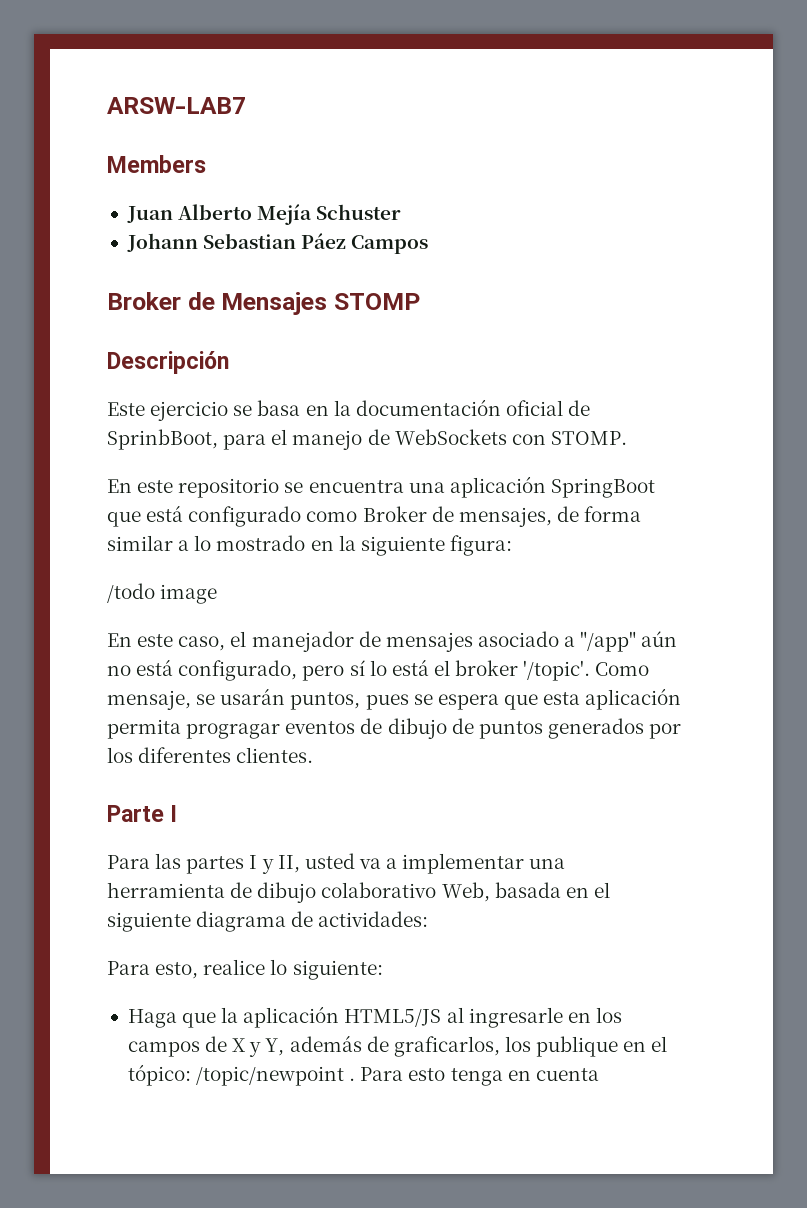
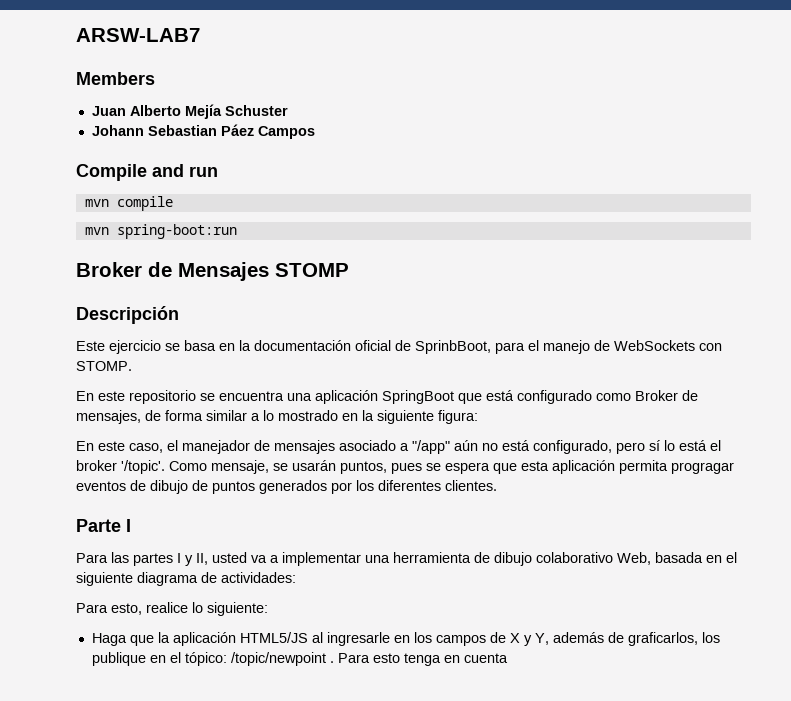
+ Compile and run
+ mvn compile
+ mvn spring-boot:run
- /todo image

